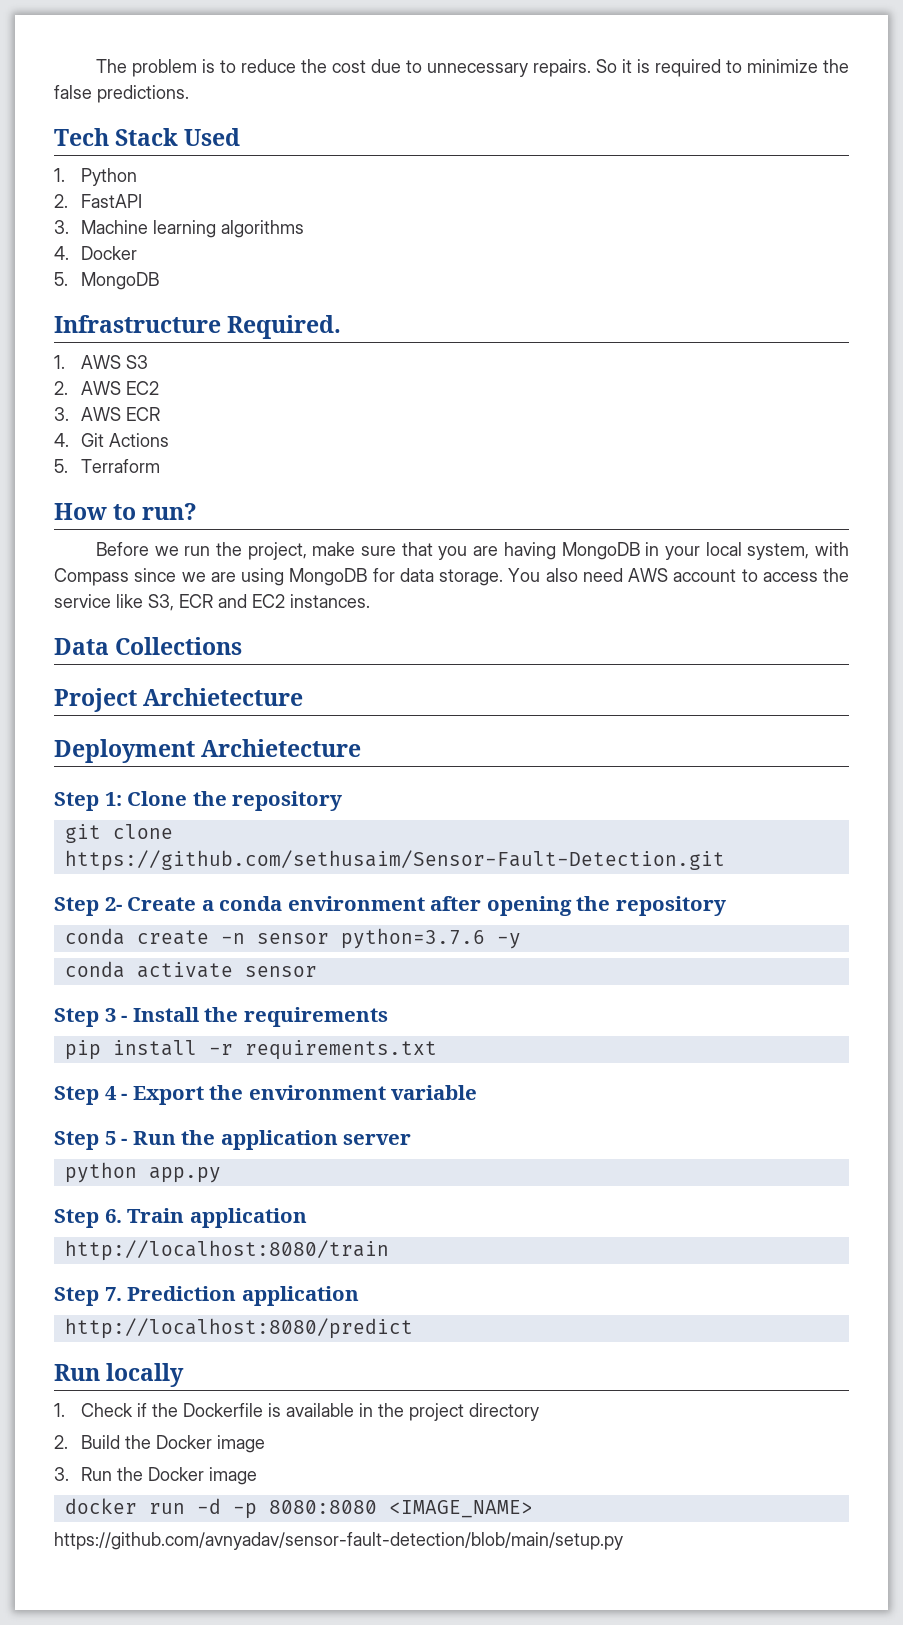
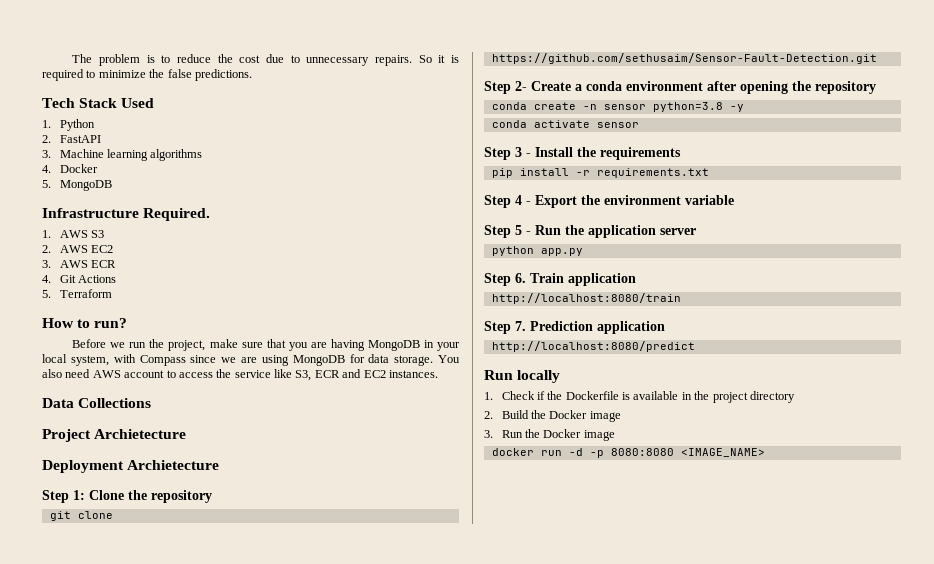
- conda create -n sensor python=3.7.6 -y
+ conda create -n sensor python=3.8 -y
- https://github.com/avnyadav/sensor-fault-detection/blob/main/setup.py

